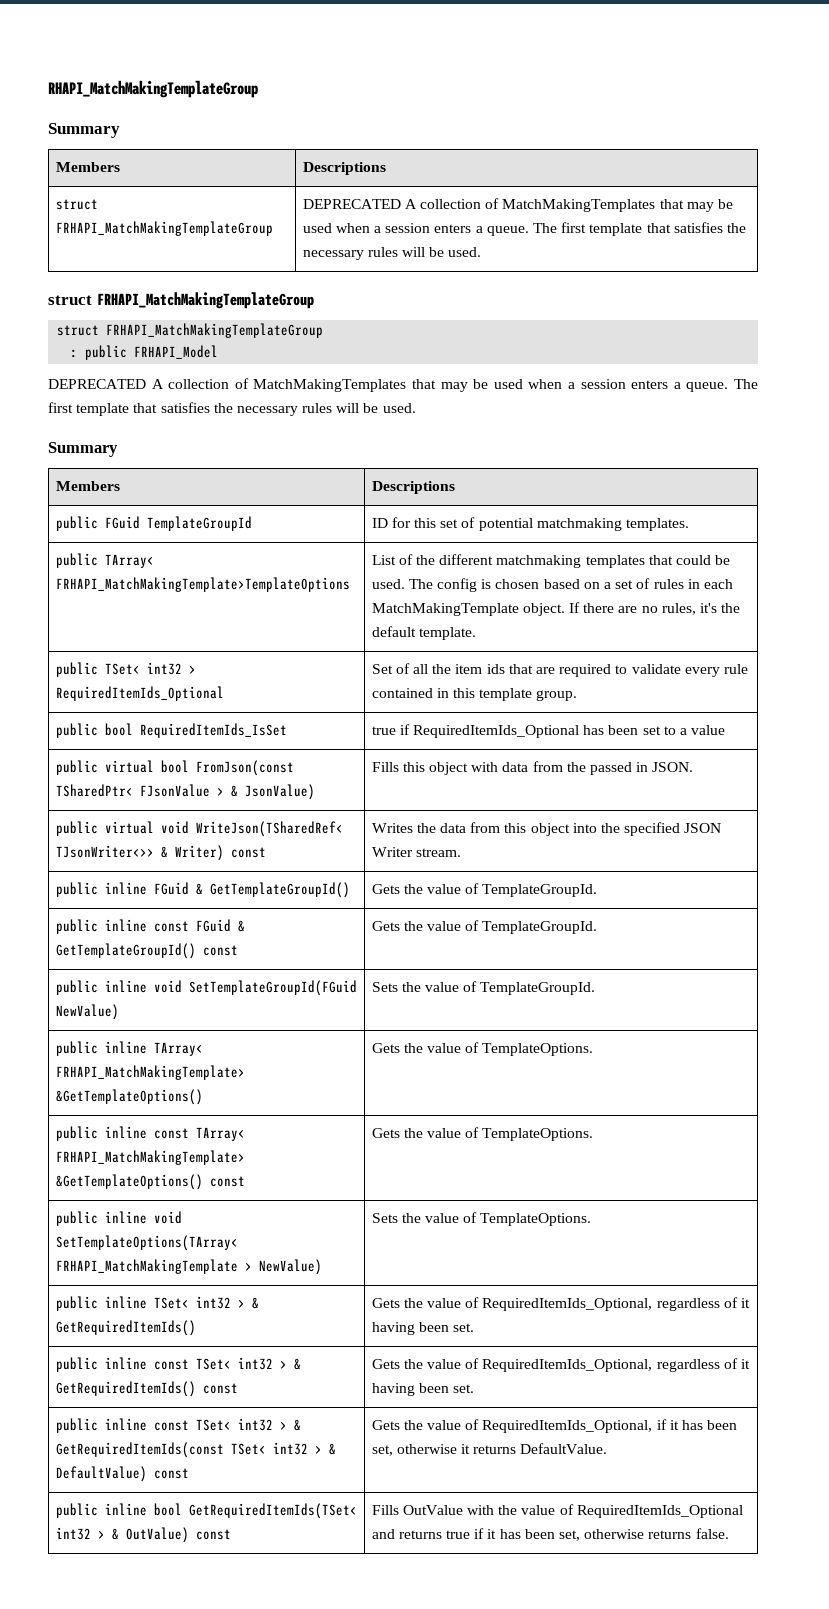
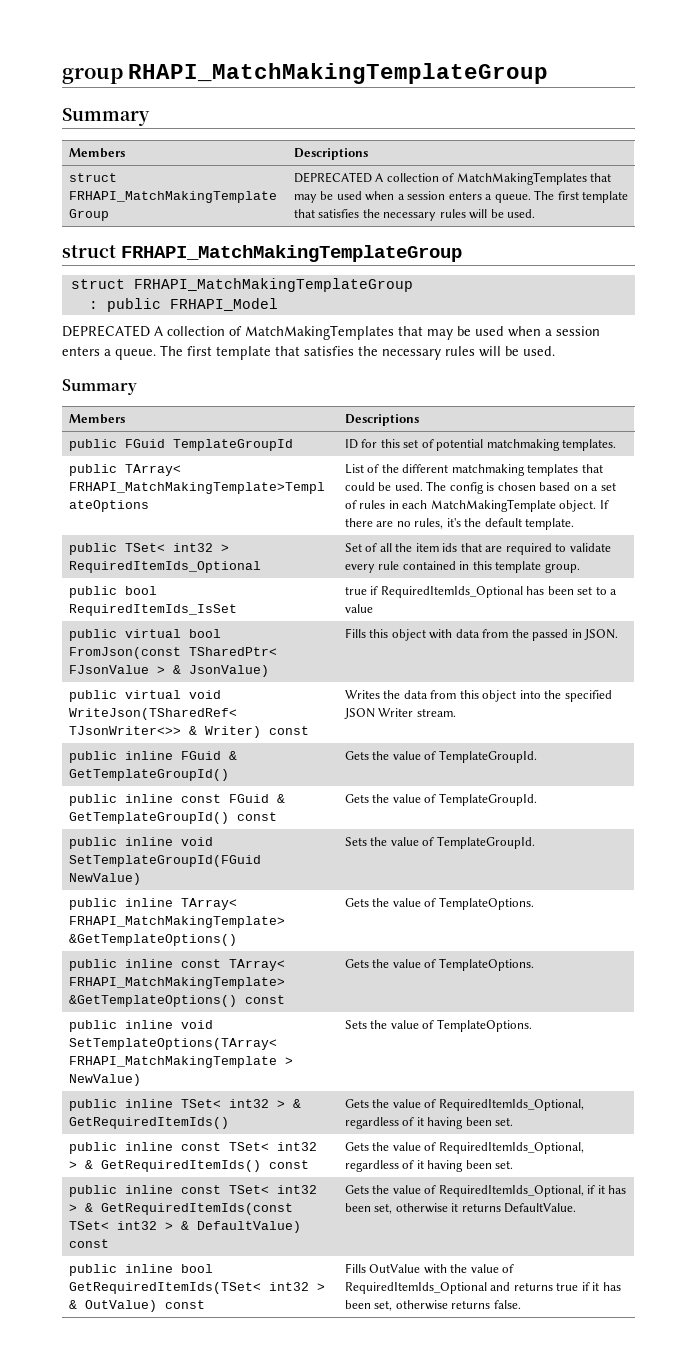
- RHAPI_MatchMakingTemplateGroup
+ group RHAPI_MatchMakingTemplateGroup

